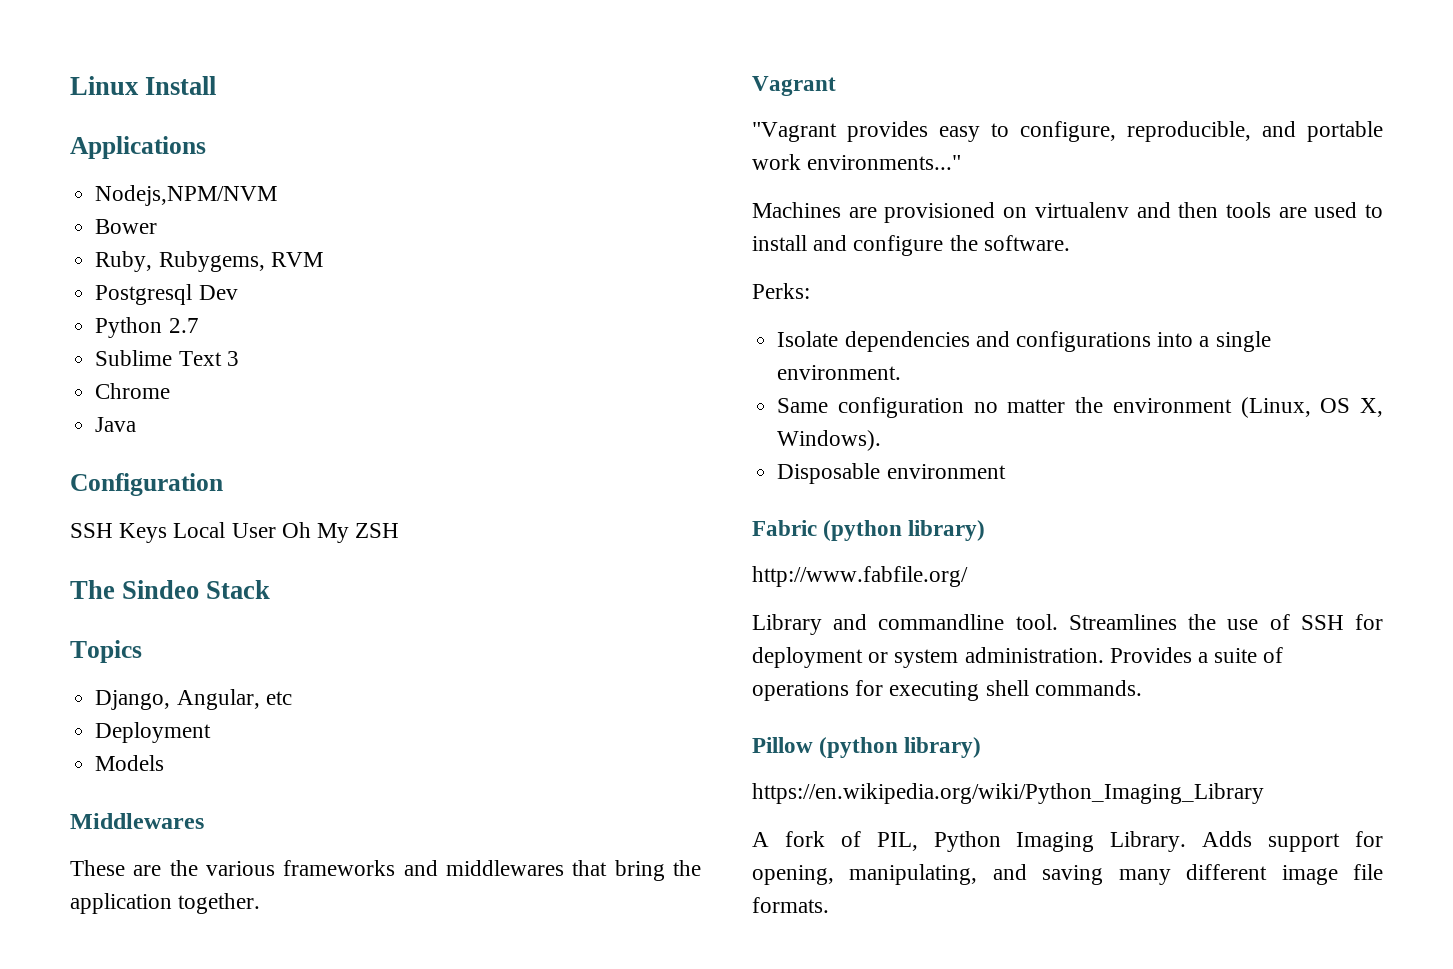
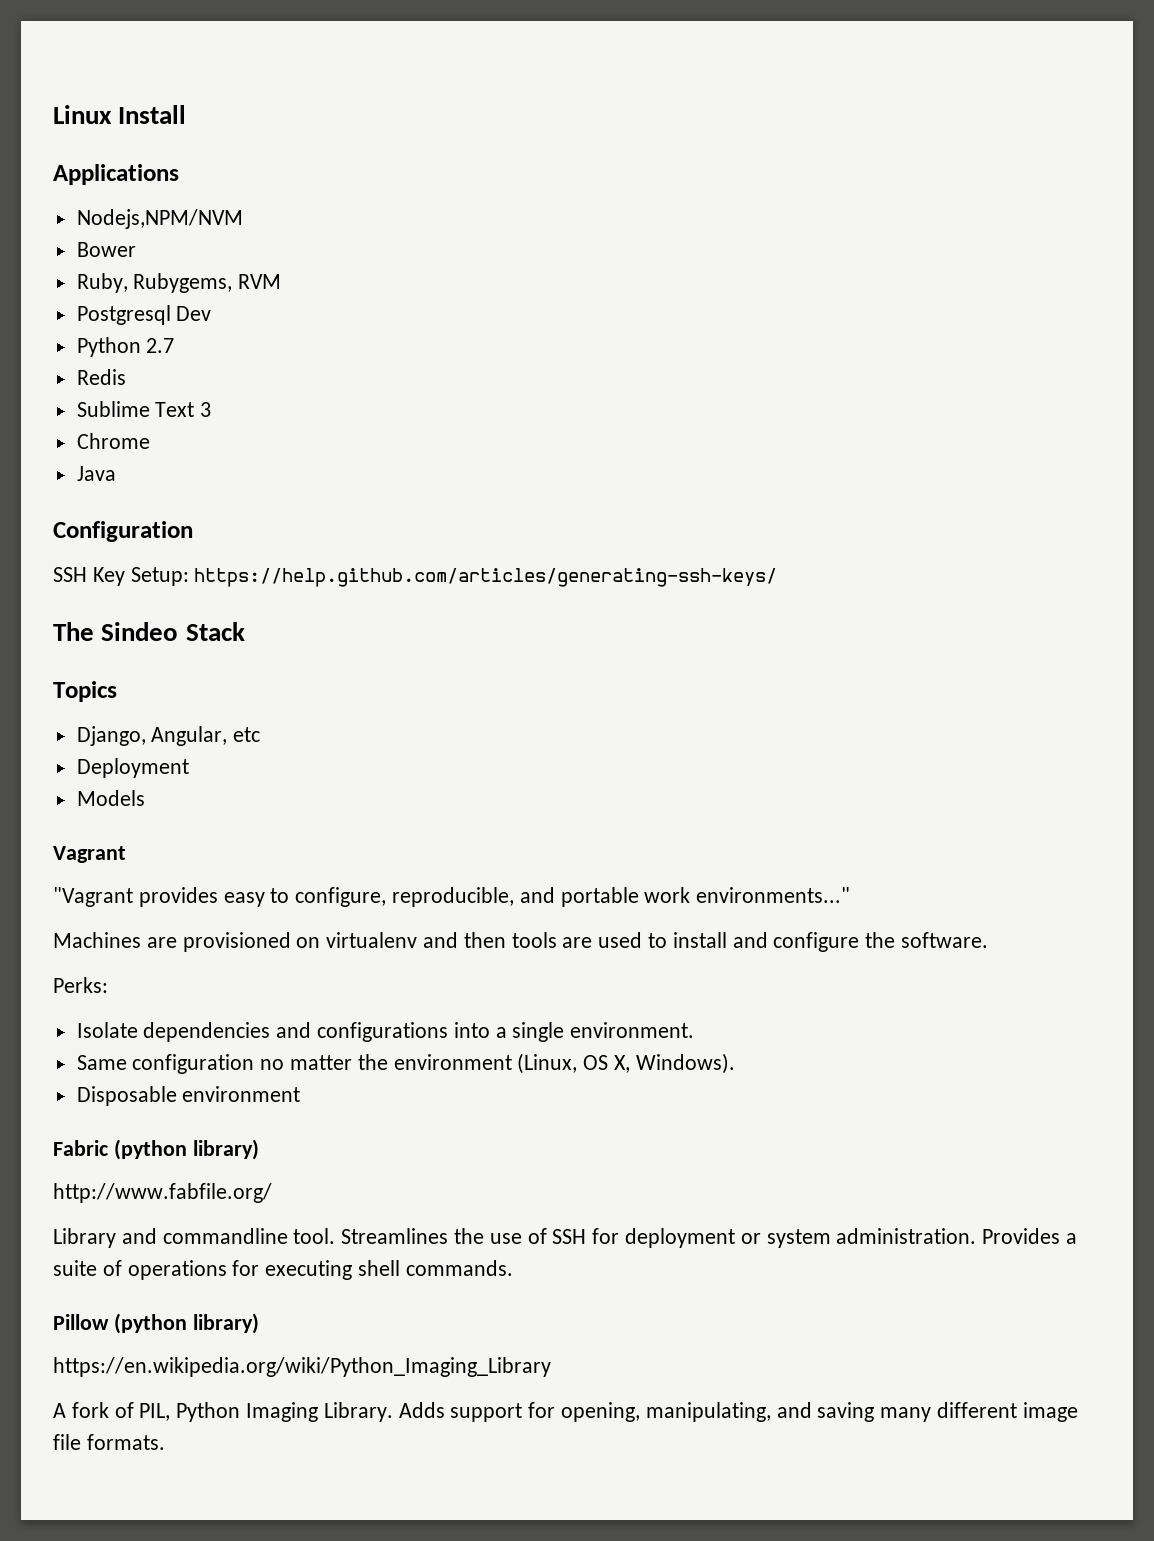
+ Redis
- SSH Keys Local User Oh My ZSH
+ SSH Key Setup: https://help.github.com/articles/generating-ssh-keys/
- Middlewares
- These are the various frameworks and middlewares that bring the application together.

